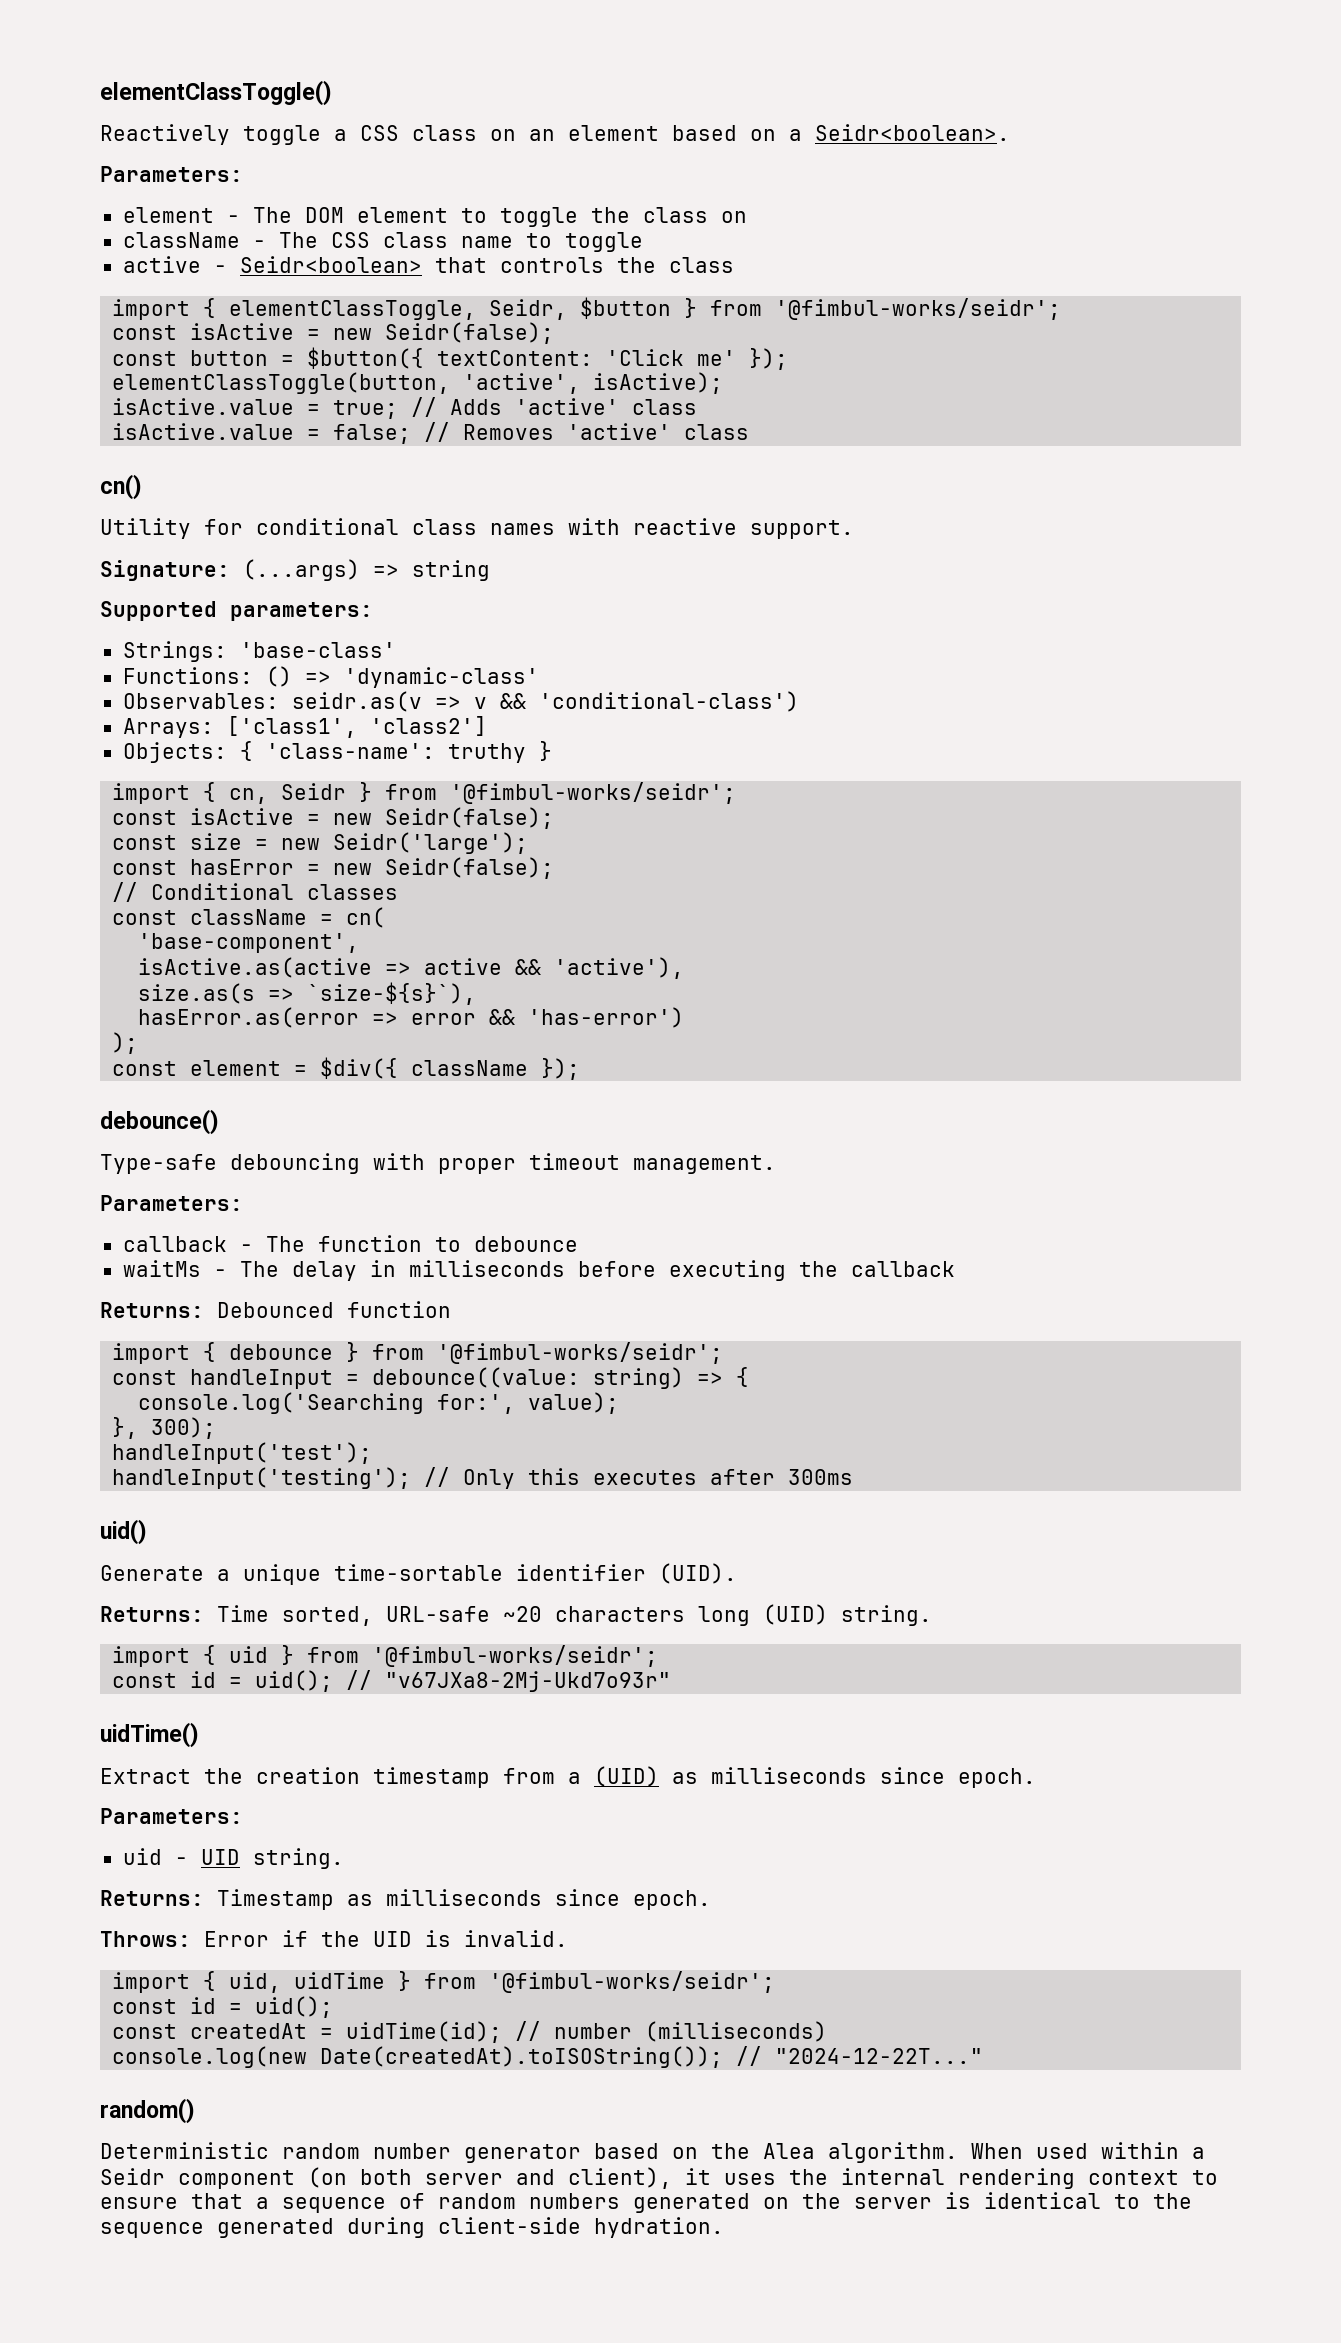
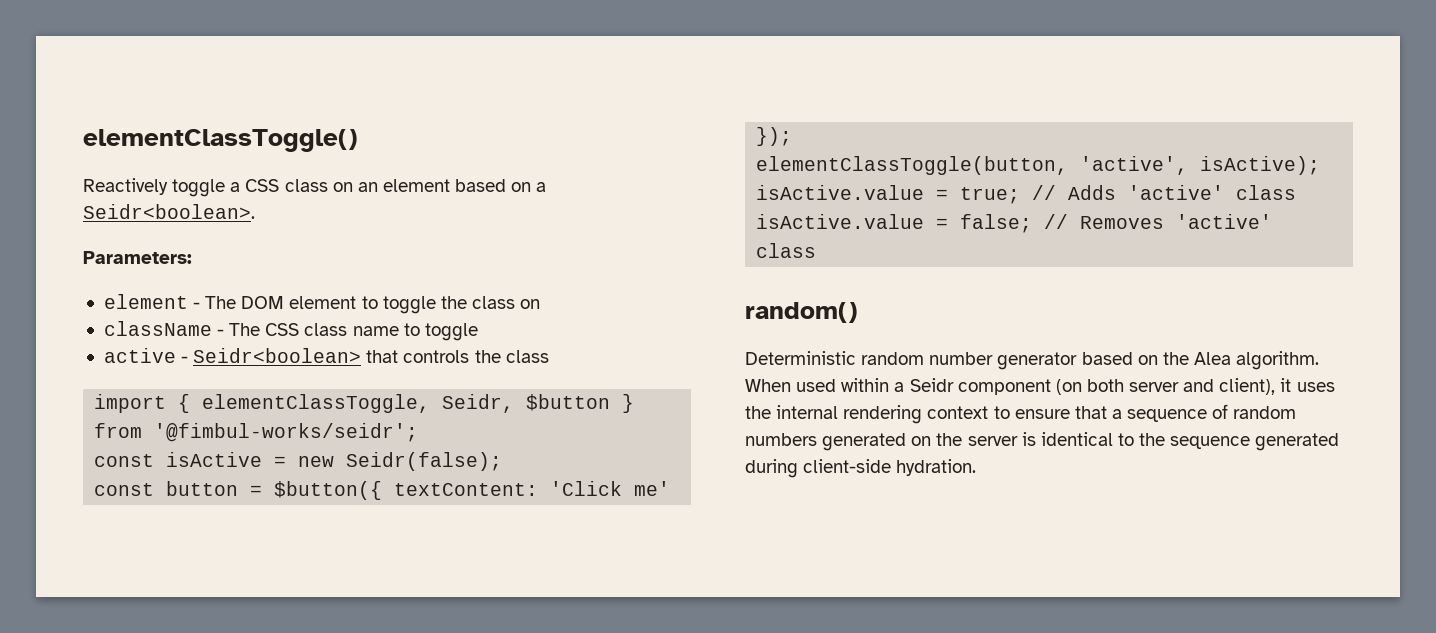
- cn()
- Utility for conditional class names with reactive support.
- Signature: (...args) => string
- Supported parameters:
- Strings: 'base-class'
- Functions: () => 'dynamic-class'
- Observables: seidr.as(v => v && 'conditional-class')
- Arrays: ['class1', 'class2']
- Objects: { 'class-name': truthy }
- import { cn, Seidr } from '@fimbul-works/seidr';
- const isActive = new Seidr(false);
- const size = new Seidr('large');
- const hasError = new Seidr(false);
- // Conditional classes
- const className = cn(
- 'base-component',
- isActive.as(active => active && 'active'),
- size.as(s => `size-${s}`),
- hasError.as(error => error && 'has-error')
- );
- const element = $div({ className });
- debounce()
- Type-safe debouncing with proper timeout management.
- Parameters:
- callback - The function to debounce
- waitMs - The delay in milliseconds before executing the callback
- Returns: Debounced function
- import { debounce } from '@fimbul-works/seidr';
- const handleInput = debounce((value: string) => {
- console.log('Searching for:', value);
- }, 300);
- handleInput('test');
- handleInput('testing'); // Only this executes after 300ms
- uid()
- Generate a unique time-sortable identifier (UID).
- Returns: Time sorted, URL-safe ~20 characters long (UID) string.
- import { uid } from '@fimbul-works/seidr';
- const id = uid(); // "v67JXa8-2Mj-Ukd7o93r"
- uidTime()
- Extract the creation timestamp from a (UID) as milliseconds since epoch.
- Parameters:
- uid - UID string.
- Returns: Timestamp as milliseconds since epoch.
- Throws: Error if the UID is invalid.
- import { uid, uidTime } from '@fimbul-works/seidr';
- const id = uid();
- const createdAt = uidTime(id); // number (milliseconds)
- console.log(new Date(createdAt).toISOString()); // "2024-12-22T..."

